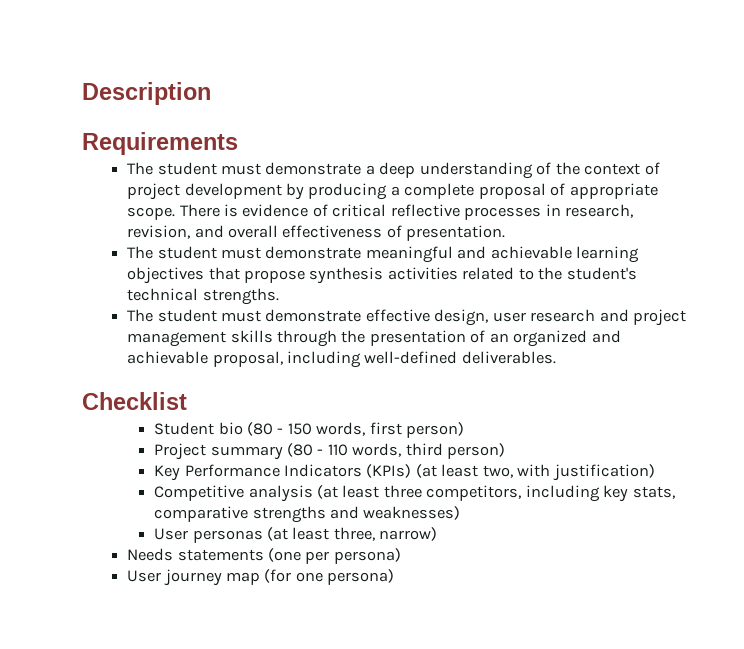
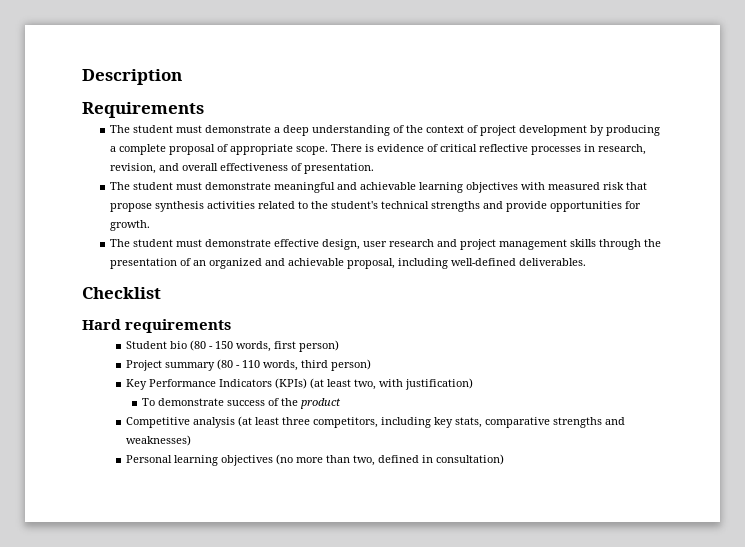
- The student must demonstrate meaningful and achievable learning objectives that propose synthesis activities related to the student's technical strengths.
+ The student must demonstrate meaningful and achievable learning objectives with measured risk that propose synthesis activities related to the student's technical strengths and provide opportunities for growth.
+ Hard requirements
+ To demonstrate success of the product
- User personas (at least three, narrow)
- Needs statements (one per persona)
- User journey map (for one persona)
+ Personal learning objectives (no more than two, defined in consultation)

